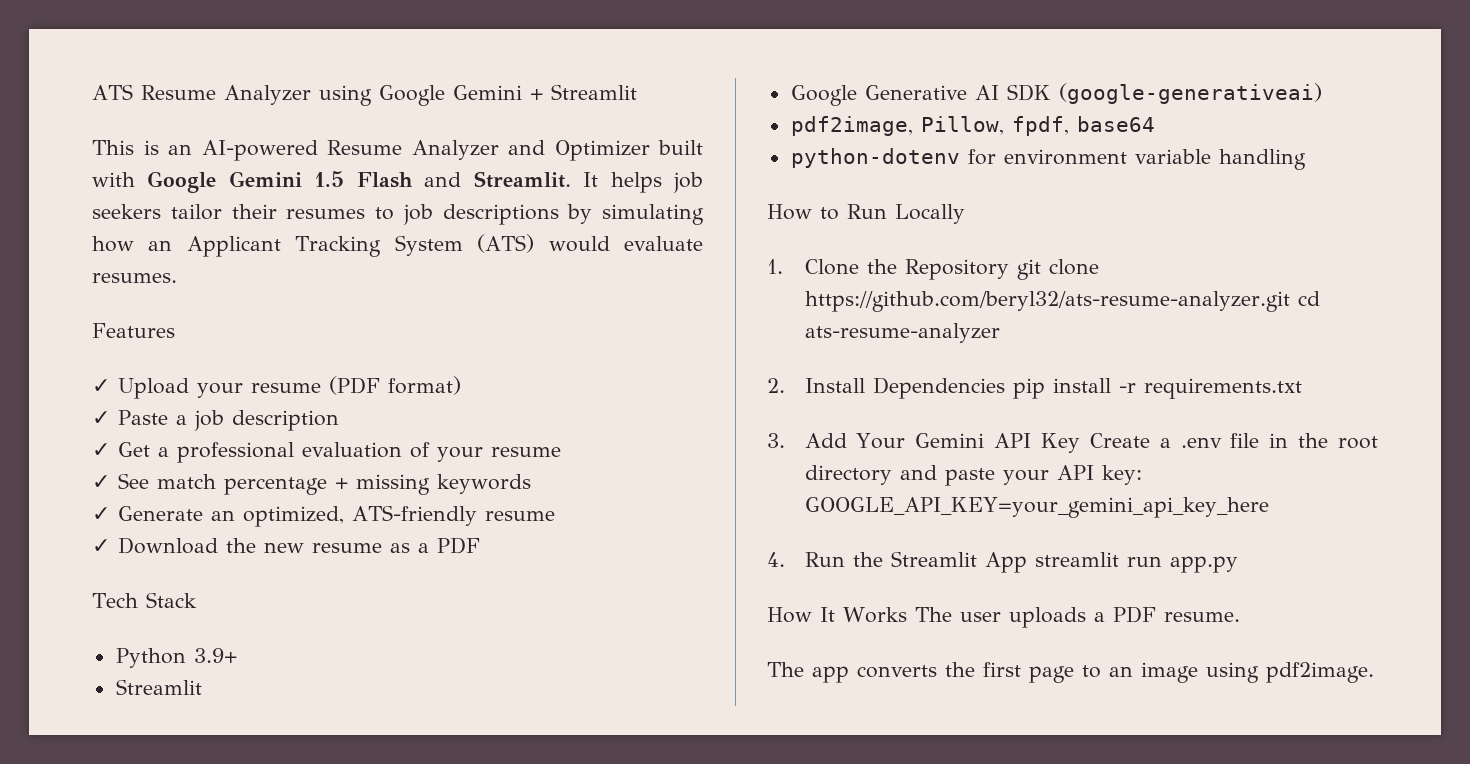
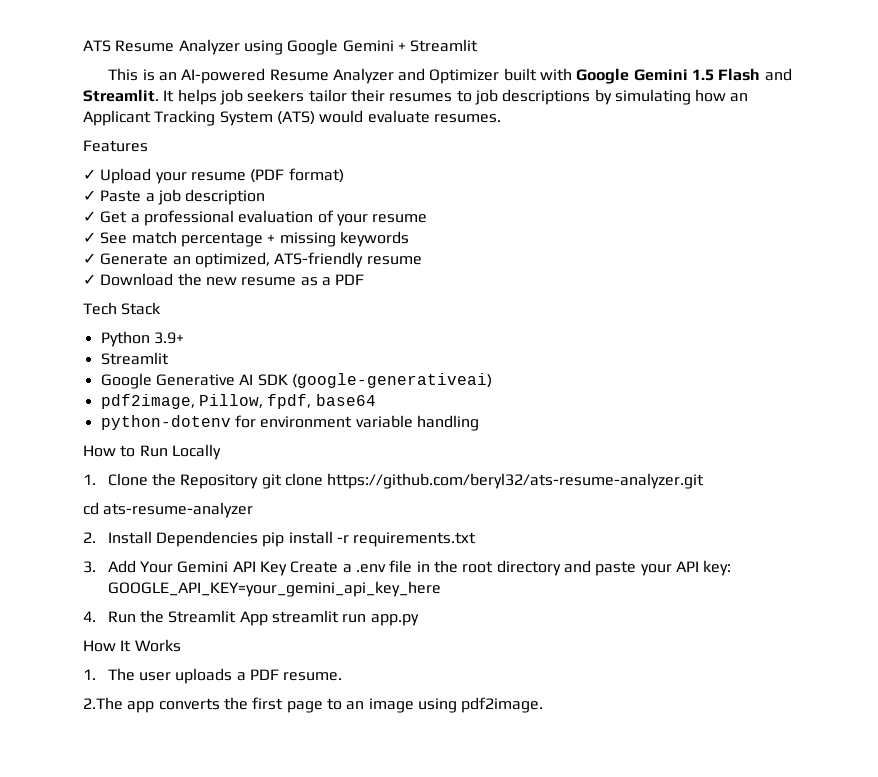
- 1. Clone the Repository git clone https://github.com/beryl32/ats-resume-analyzer.git cd ats-resume-analyzer
+ 1. Clone the Repository git clone https://github.com/beryl32/ats-resume-analyzer.git
+ cd ats-resume-analyzer
- How It Works The user uploads a PDF resume.
+ How It Works
+ 1. The user uploads a PDF resume.
- The app converts the first page to an image using pdf2image.
+ 2.The app converts the first page to an image using pdf2image.

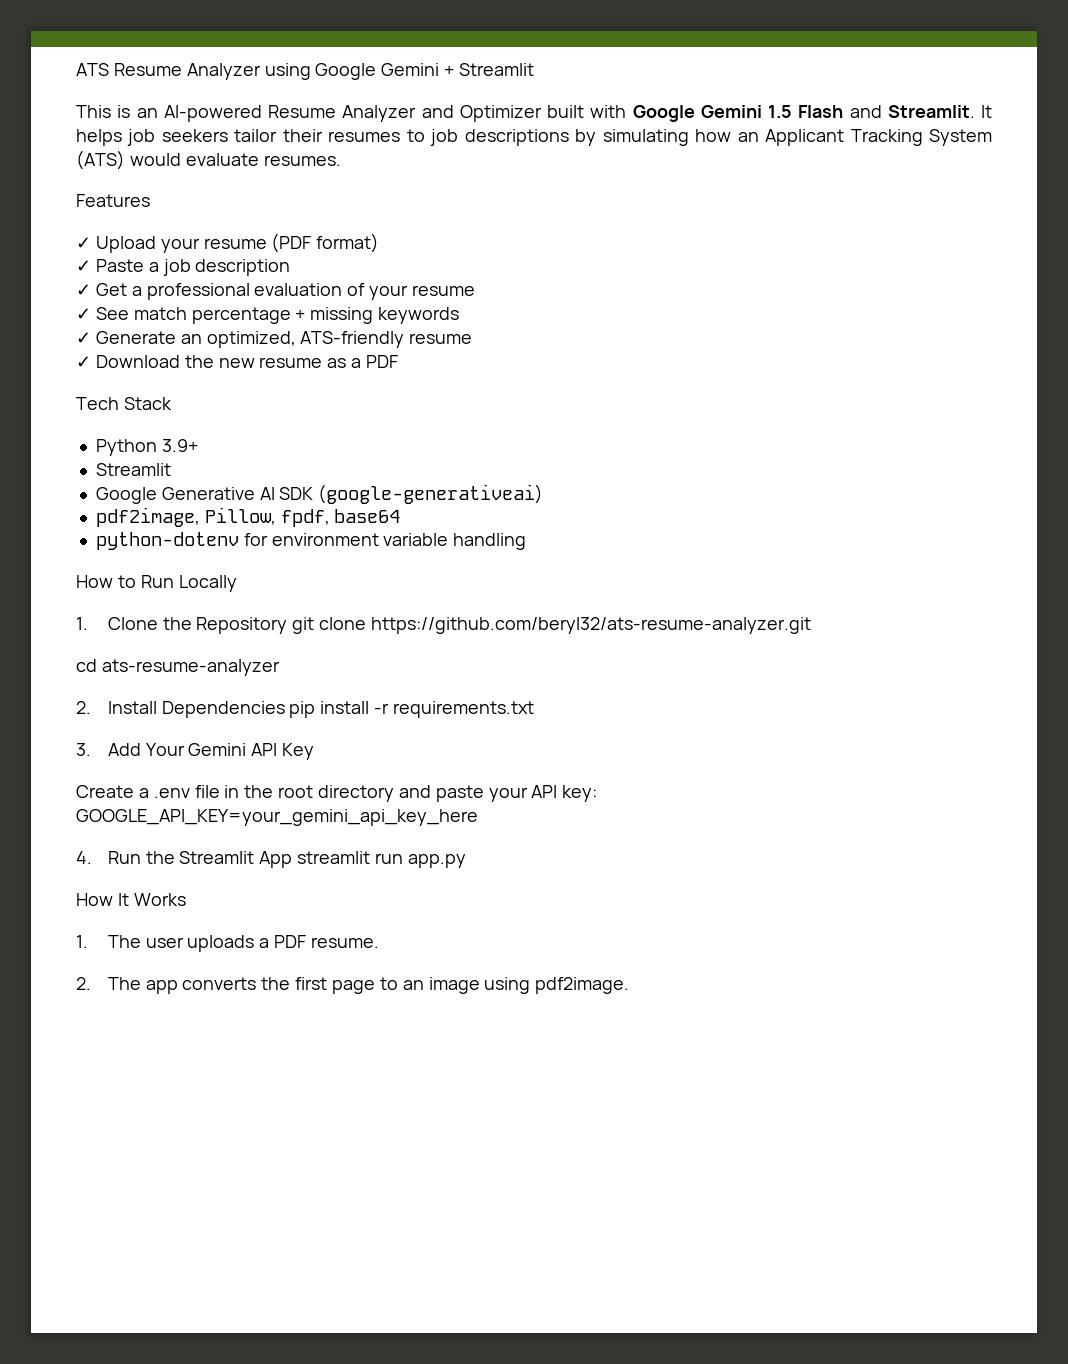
- 3. Add Your Gemini API Key Create a .env file in the root directory and paste your API key: GOOGLE_API_KEY=your_gemini_api_key_here
+ 3. Add Your Gemini API Key
+ Create a .env file in the root directory and paste your API key: GOOGLE_API_KEY=your_gemini_api_key_here
- 2.The app converts the first page to an image using pdf2image.
+ 2. The app converts the first page to an image using pdf2image.

